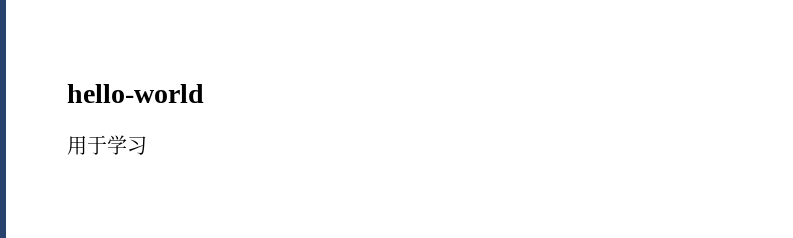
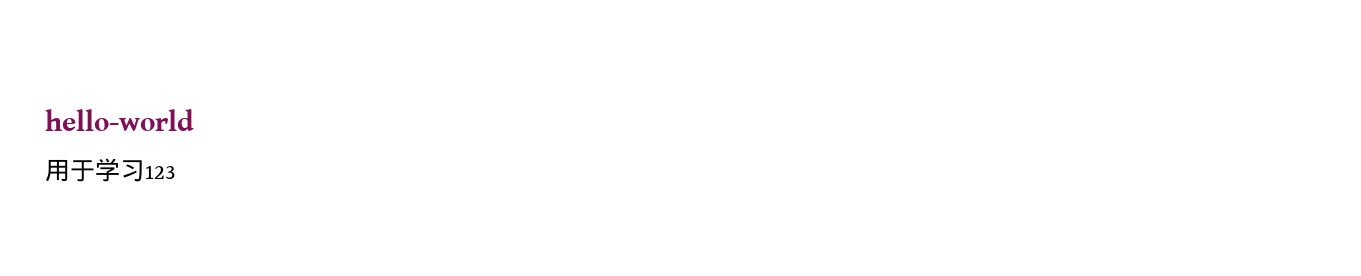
- 用于学习
+ 用于学习123

